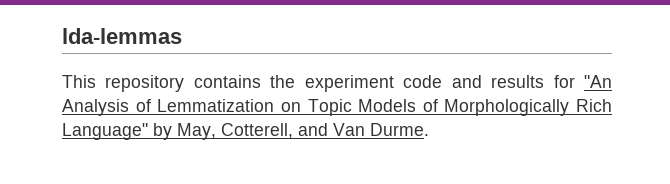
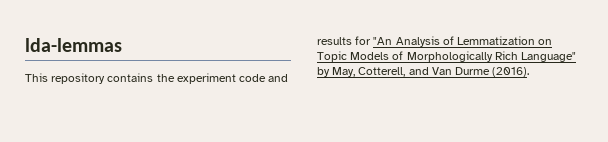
- This repository contains the experiment code and results for "An Analysis of Lemmatization on Topic Models of Morphologically Rich Language" by May, Cotterell, and Van Durme.
+ This repository contains the experiment code and results for "An Analysis of Lemmatization on Topic Models of Morphologically Rich Language" by May, Cotterell, and Van Durme (2016).

